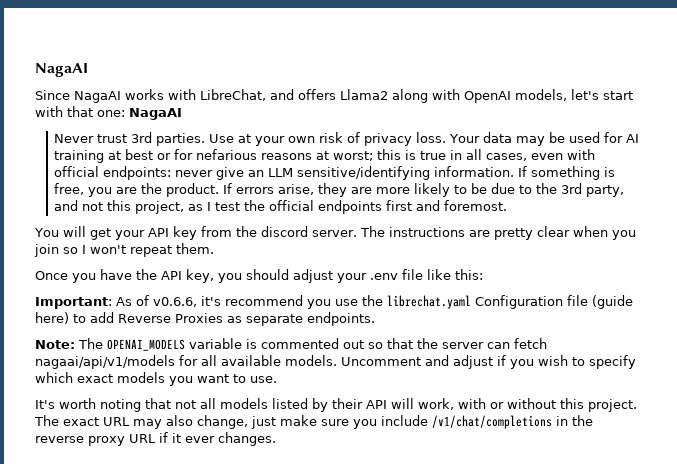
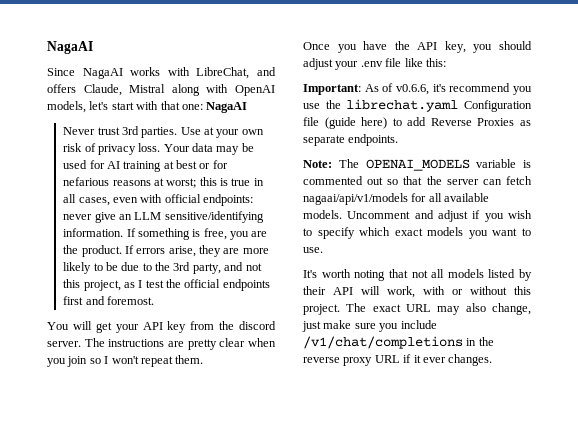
- Since NagaAI works with LibreChat, and offers Llama2 along with OpenAI models, let's start with that one: NagaAI
+ Since NagaAI works with LibreChat, and offers Claude, Mistral along with OpenAI models, let's start with that one: NagaAI

